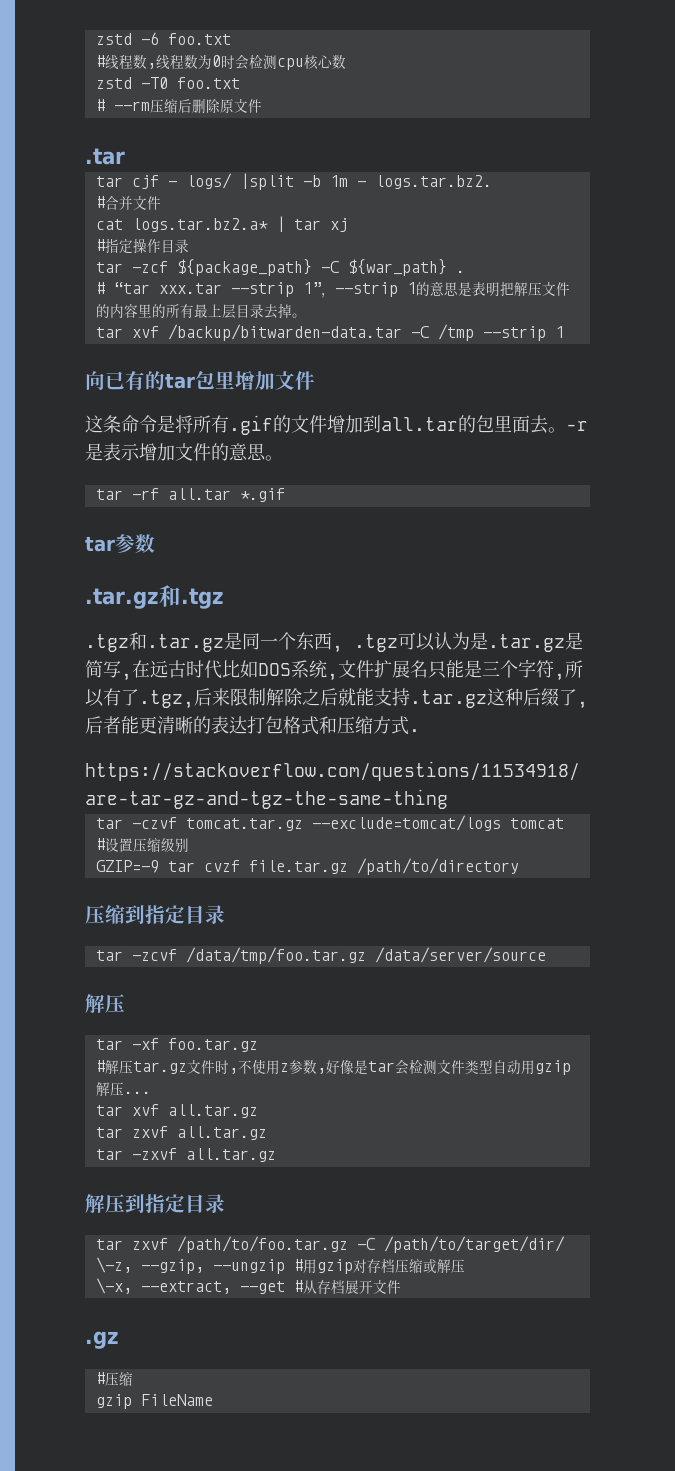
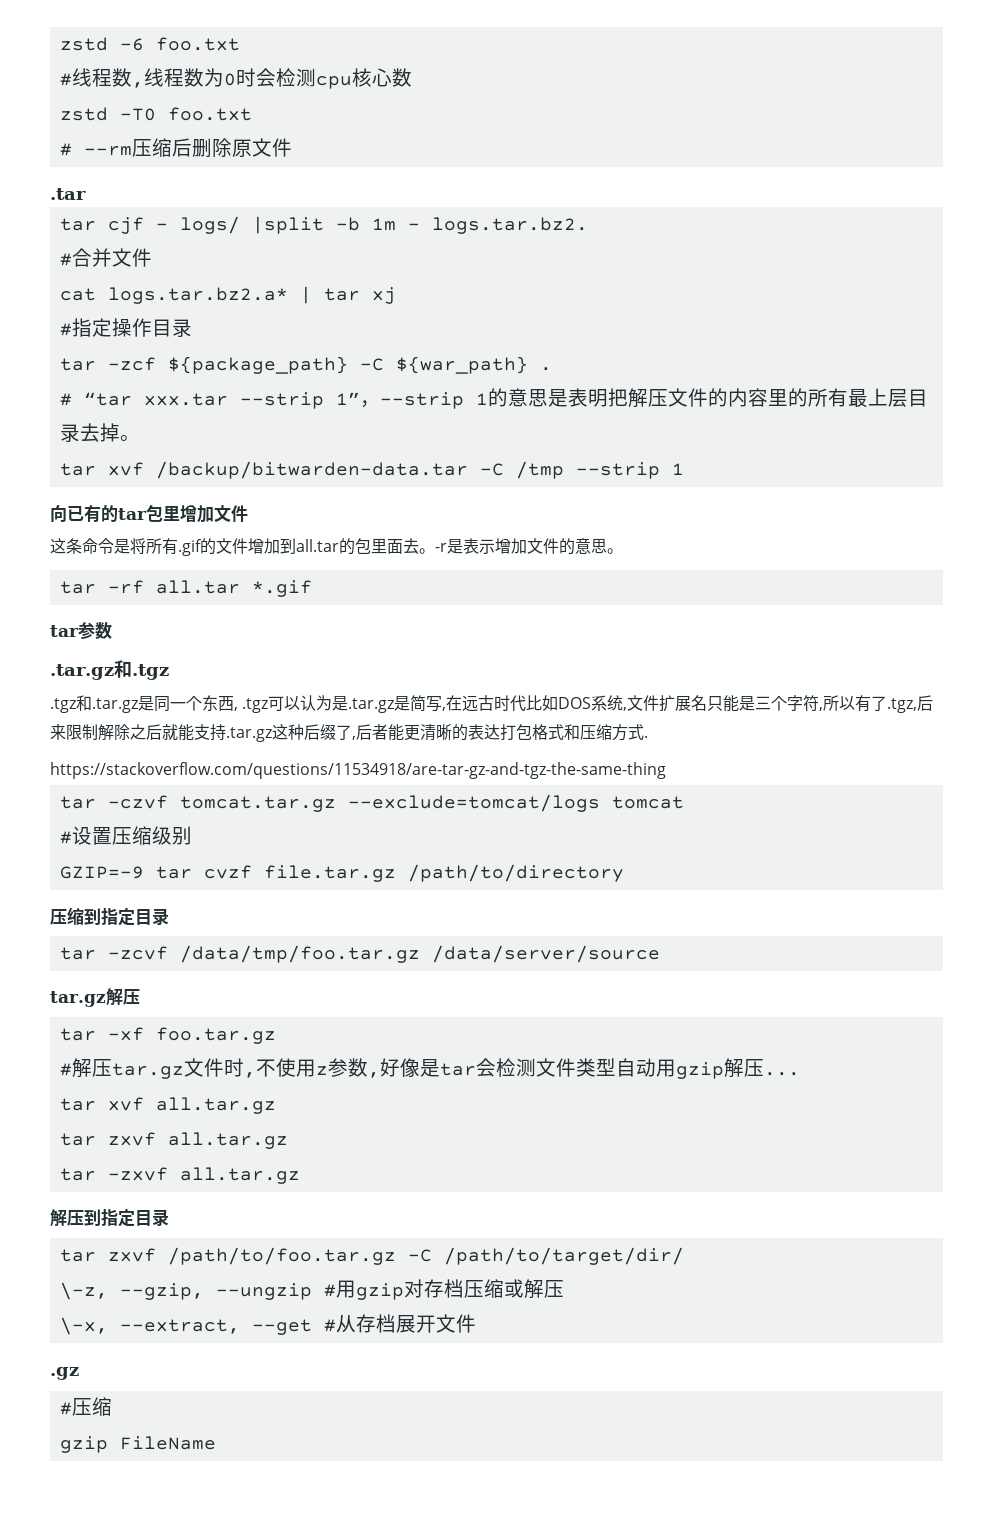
  tar -zcvf /data/tmp/foo.tar.gz /data/server/source
- 解压
+ tar.gz解压

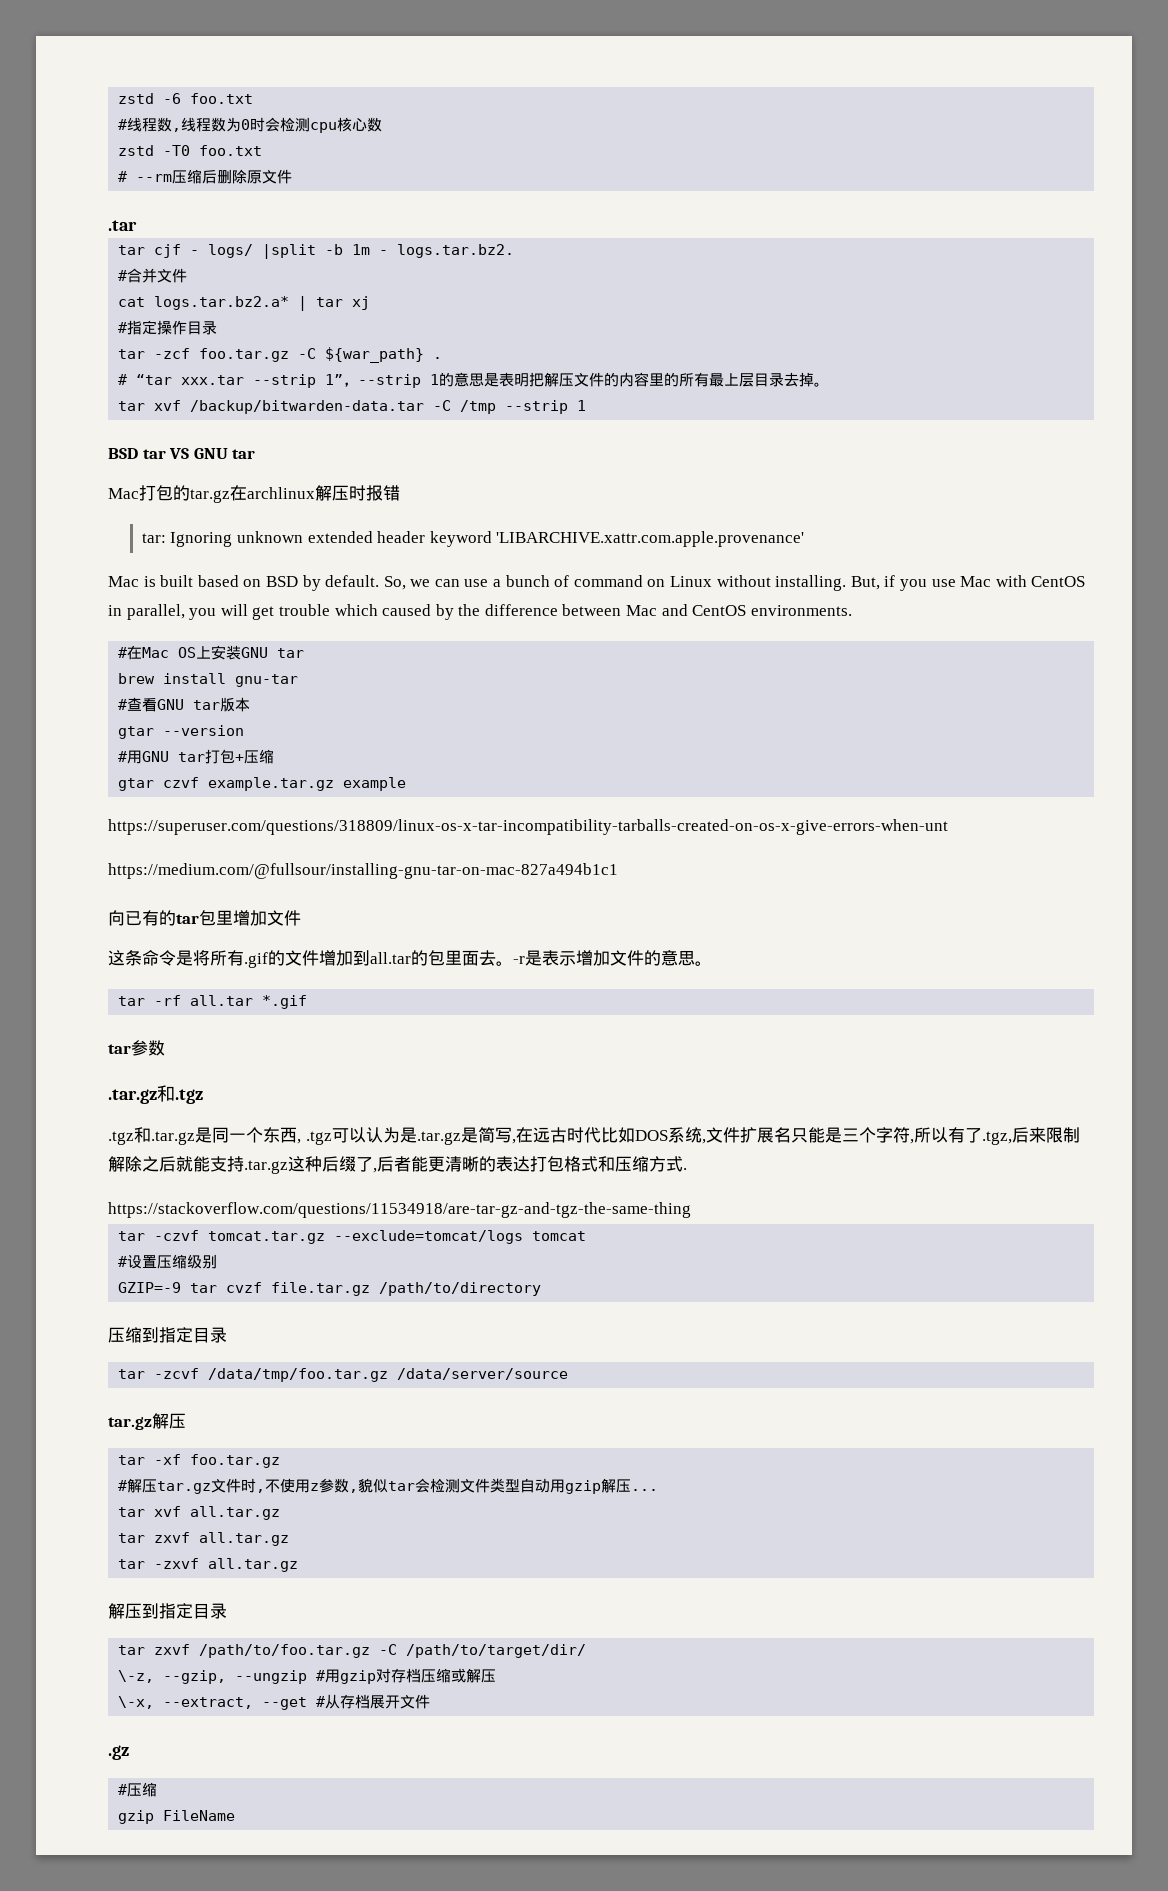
- tar -zcf ${package_path} -C ${war_path} .
+ tar -zcf foo.tar.gz -C ${war_path} .
+ BSD tar VS GNU tar
+ Mac打包的tar.gz在archlinux解压时报错
+ tar: Ignoring unknown extended header keyword 'LIBARCHIVE.xattr.com.apple.provenance'
+ Mac is built based on BSD by default. So, we can use a bunch of command on Linux without installing. But, if you use Mac with CentOS in parallel, you will get trouble which caused by the difference between Mac and CentOS environments.
+ #在Mac OS上安装GNU tar
+ brew install gnu-tar
+ #查看GNU tar版本
+ gtar --version
+ #用GNU tar打包+压缩
+ gtar czvf example.tar.gz example
+ https://superuser.com/questions/318809/linux-os-x-tar-incompatibility-tarballs-created-on-os-x-give-errors-when-unt
+ https://medium.com/@fullsour/installing-gnu-tar-on-mac-827a494b1c1
- #解压tar.gz文件时,不使用z参数,好像是tar会检测文件类型自动用gzip解压...
+ #解压tar.gz文件时,不使用z参数,貌似tar会检测文件类型自动用gzip解压...

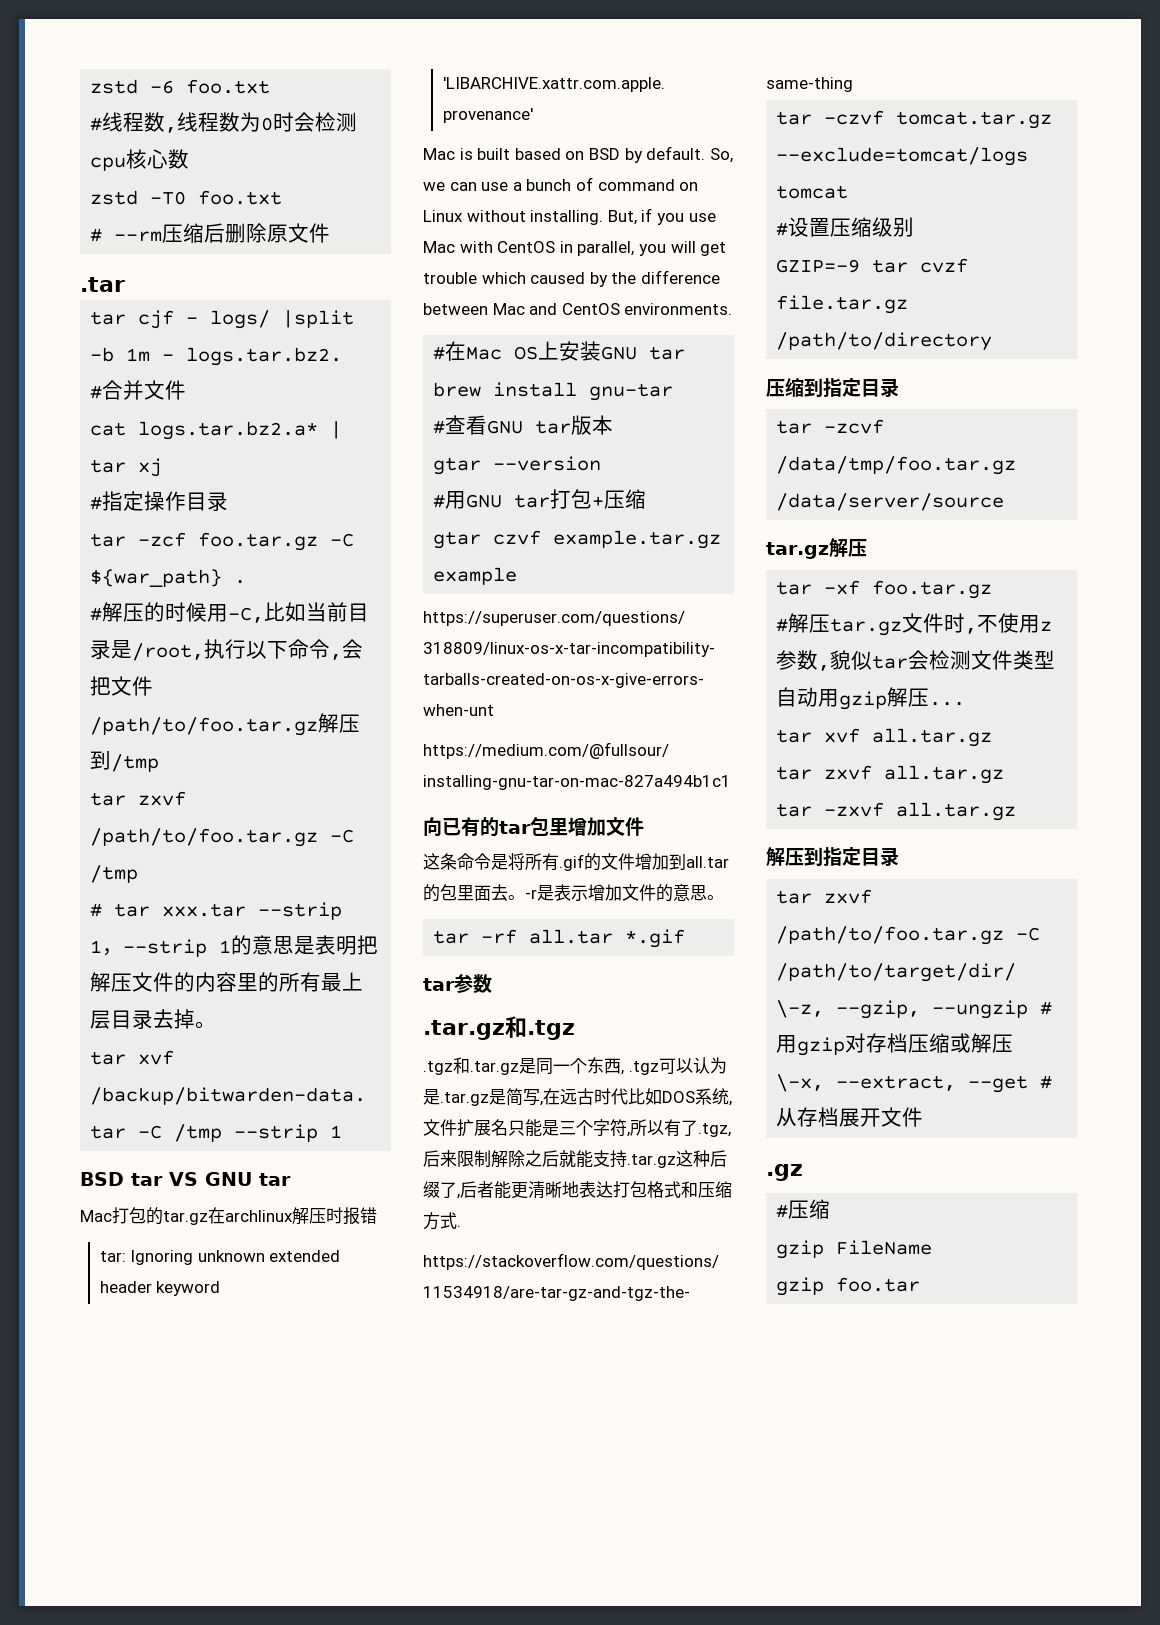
- # “tar xxx.tar --strip 1”，--strip 1的意思是表明把解压文件的内容里的所有最上层目录去掉。
+ #解压的时候用-C,比如当前目录是/root,执行以下命令,会把文件/path/to/foo.tar.gz解压到/tmp
+ tar zxvf /path/to/foo.tar.gz -C /tmp
+ # tar xxx.tar --strip 1，--strip 1的意思是表明把解压文件的内容里的所有最上层目录去掉。
- .tgz和.tar.gz是同一个东西, .tgz可以认为是.tar.gz是简写,在远古时代比如DOS系统,文件扩展名只能是三个字符,所以有了.tgz,后来限制解除之后就能支持.tar.gz这种后缀了,后者能更清晰的表达打包格式和压缩方式.
+ .tgz和.tar.gz是同一个东西, .tgz可以认为是.tar.gz是简写,在远古时代比如DOS系统,文件扩展名只能是三个字符,所以有了.tgz,后来限制解除之后就能支持.tar.gz这种后缀了,后者能更清晰地表达打包格式和压缩方式.
+ gzip foo.tar

